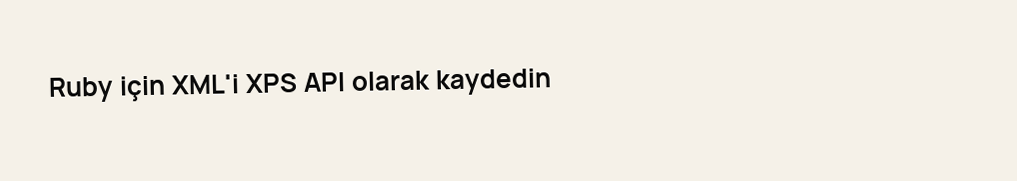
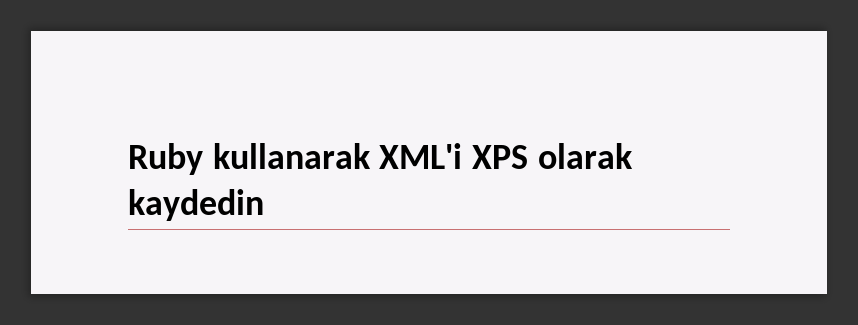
- Ruby için XML'i XPS API olarak kaydedin
+ Ruby kullanarak XML'i XPS olarak kaydedin

